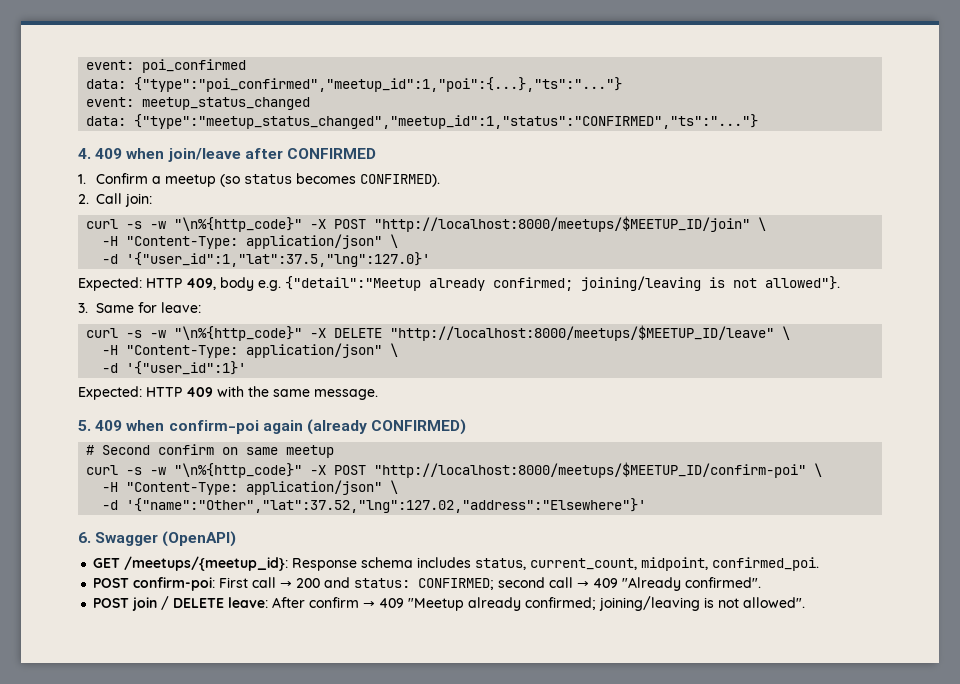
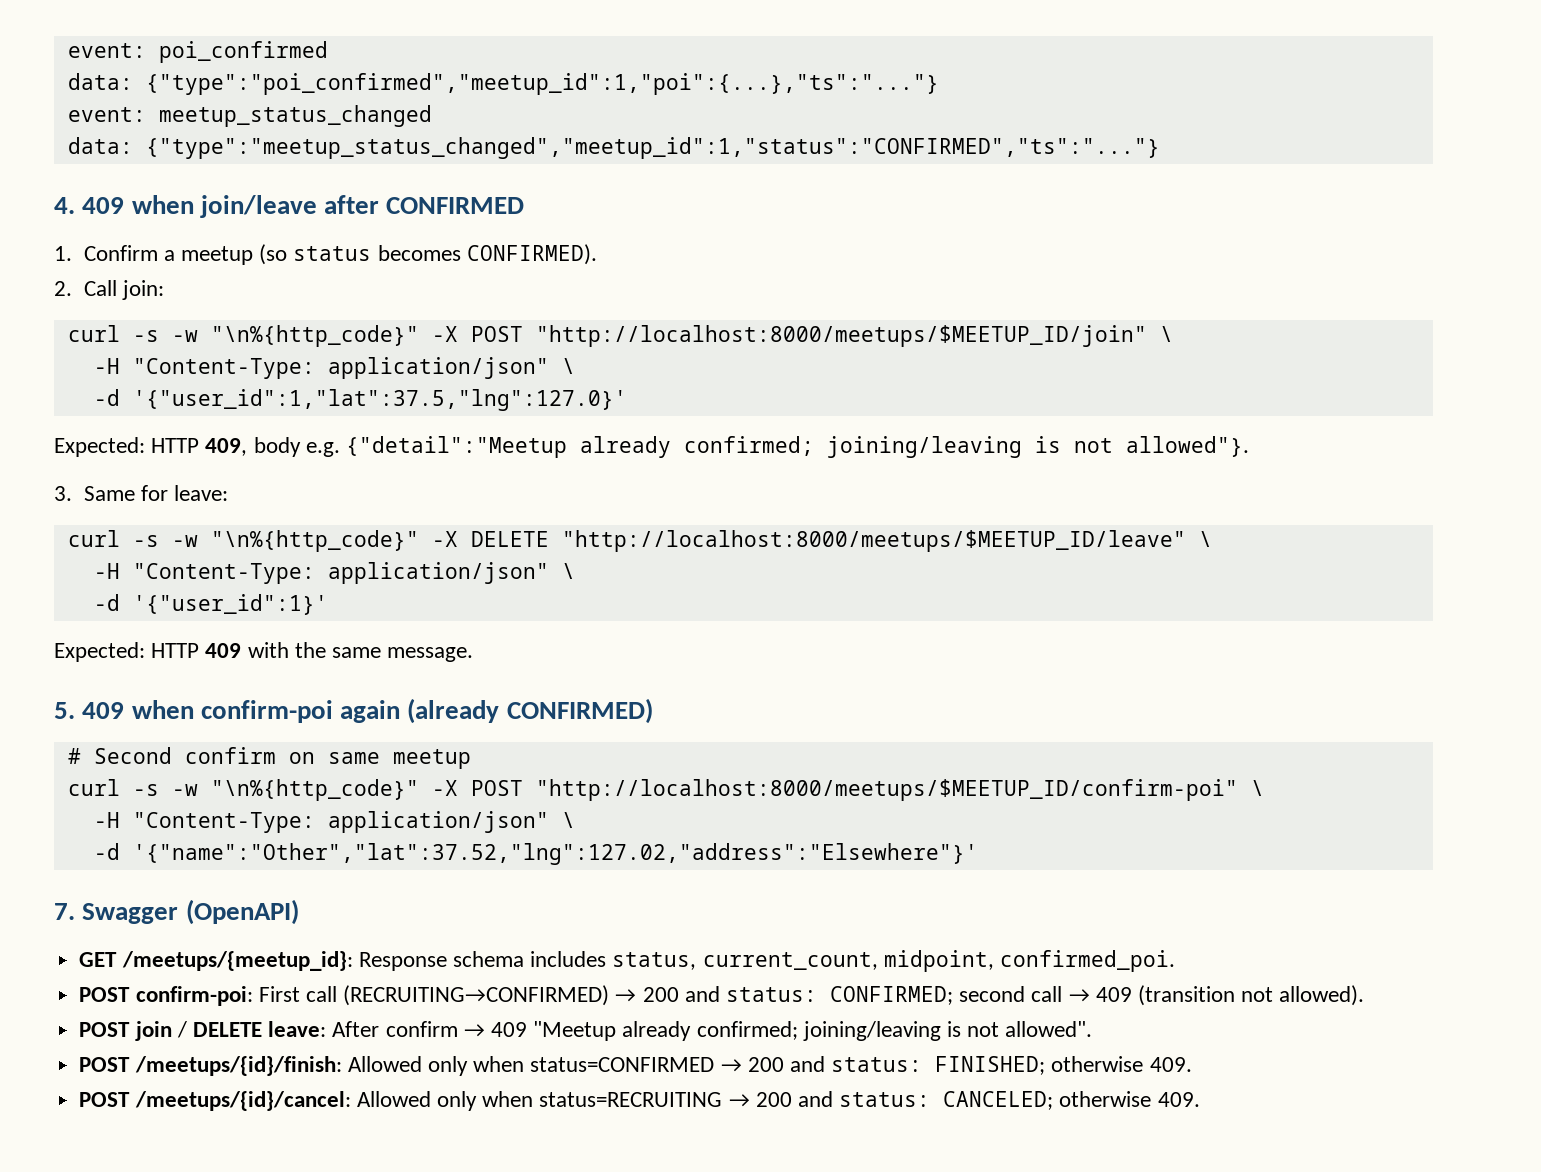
- 6. Swagger (OpenAPI)
+ 7. Swagger (OpenAPI)
- POST confirm-poi: First call → 200 and status: CONFIRMED; second call → 409 "Already confirmed".
+ POST confirm-poi: First call (RECRUITING→CONFIRMED) → 200 and status: CONFIRMED; second call → 409 (transition not allowed).
+ POST /meetups/{id}/finish: Allowed only when status=CONFIRMED → 200 and status: FINISHED; otherwise 409.
+ POST /meetups/{id}/cancel: Allowed only when status=RECRUITING → 200 and status: CANCELED; otherwise 409.

